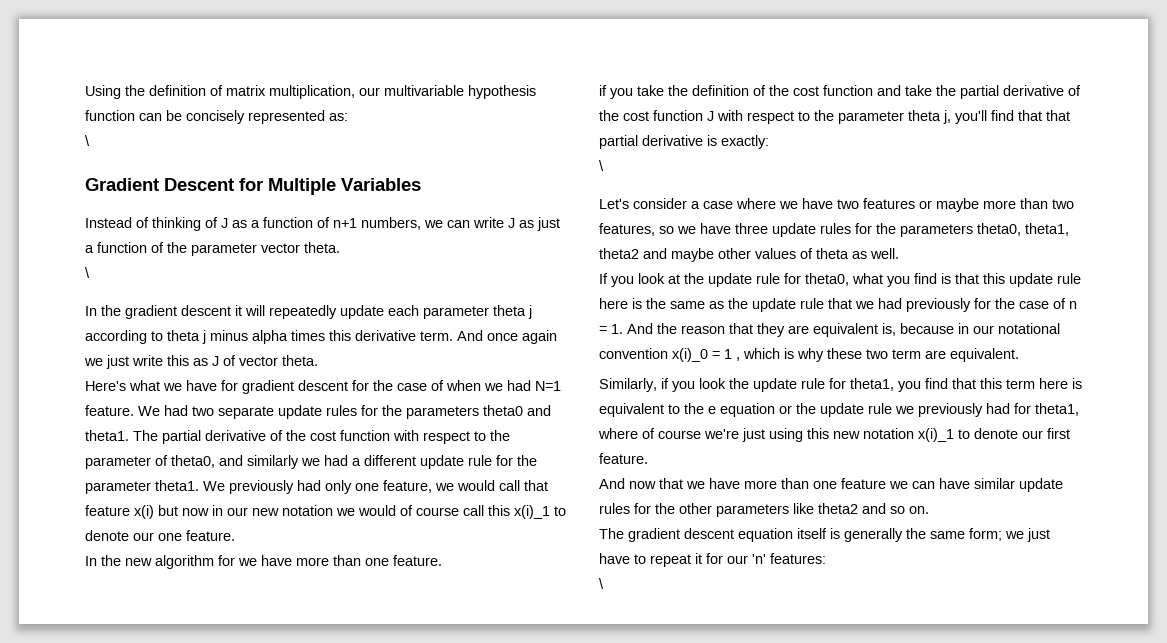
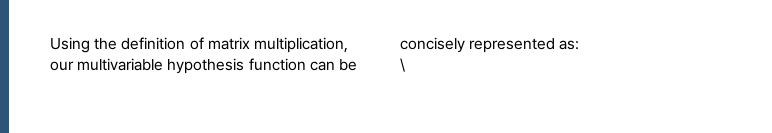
- Gradient Descent for Multiple Variables
- Instead of thinking of J as a function of n+1 numbers, we can write J as just a function of the parameter vector theta.
- \
- In the gradient descent it will repeatedly update each parameter theta j according to theta j minus alpha times this derivative term. And once again we just write this as J of vector theta.
- Here's what we have for gradient descent for the case of when we had N=1 feature. We had two separate update rules for the parameters theta0 and theta1. The partial derivative of the cost function with respect to the parameter of theta0, and similarly we had a different update rule for the parameter theta1. We previously had only one feature, we would call that feature x(i) but now in our new notation we would of course call this x(i)_1 to denote our one feature.
- In the new algorithm for we have more than one feature.
- if you take the definition of the cost function and take the partial derivative of the cost function J with respect to the parameter theta j, you'll find that that partial derivative is exactly:
- \
- Let's consider a case where we have two features or maybe more than two features, so we have three update rules for the parameters theta0, theta1, theta2 and maybe other values of theta as well.
- If you look at the update rule for theta0, what you find is that this update rule here is the same as the update rule that we had previously for the case of n = 1. And the reason that they are equivalent is, because in our notational convention x(i)_0 = 1 , which is why these two term are equivalent.
- Similarly, if you look the update rule for theta1, you find that this term here is equivalent to the e equation or the update rule we previously had for theta1, where of course we're just using this new notation x(i)_1 to denote our first feature.
- And now that we have more than one feature we can have similar update rules for the other parameters like theta2 and so on.
- The gradient descent equation itself is generally the same form; we just have to repeat it for our 'n' features:
- \

